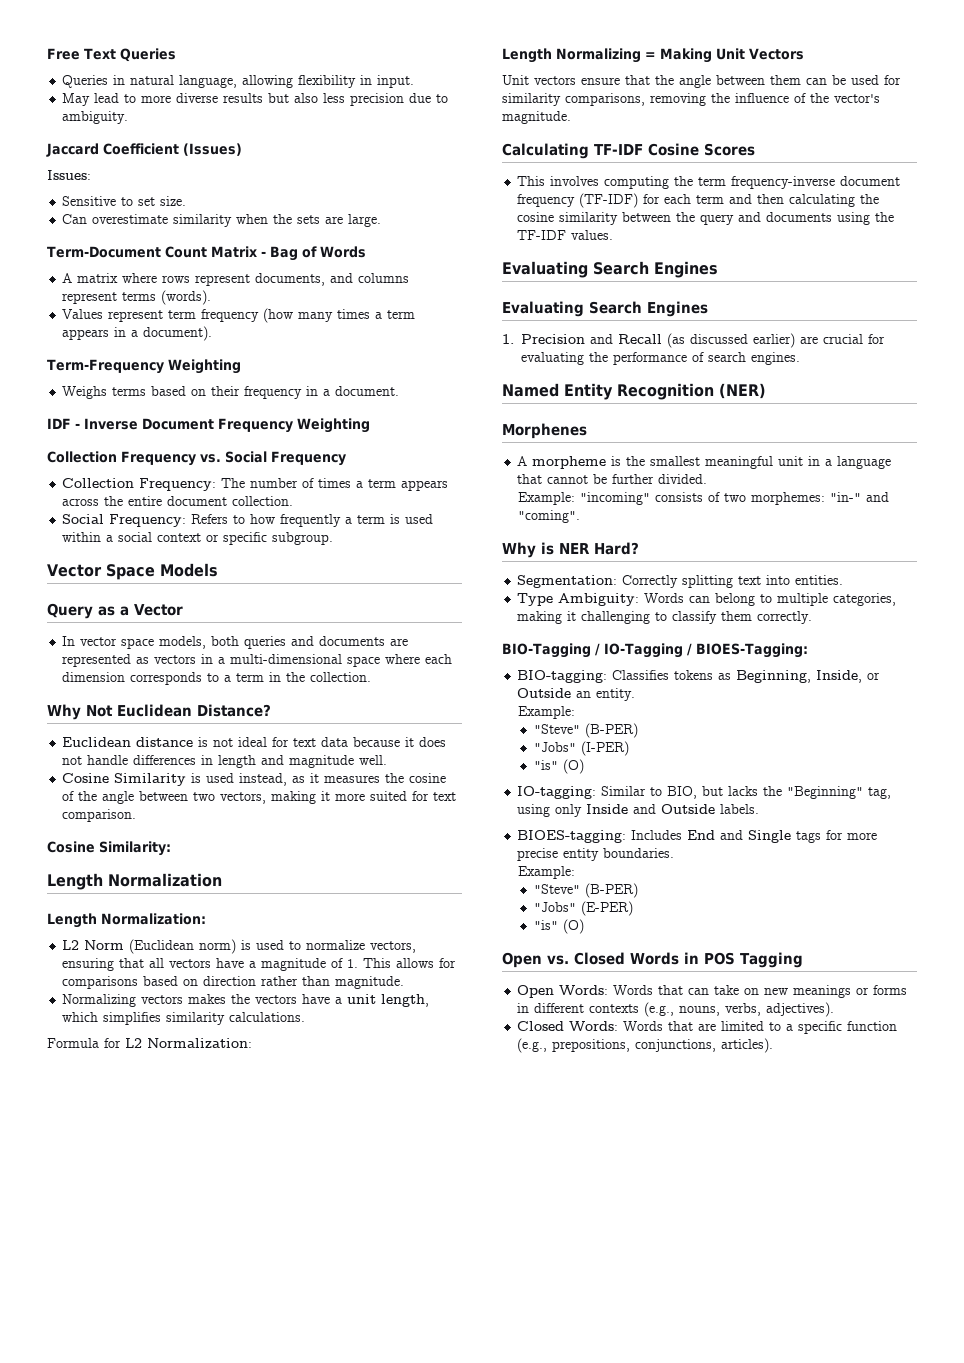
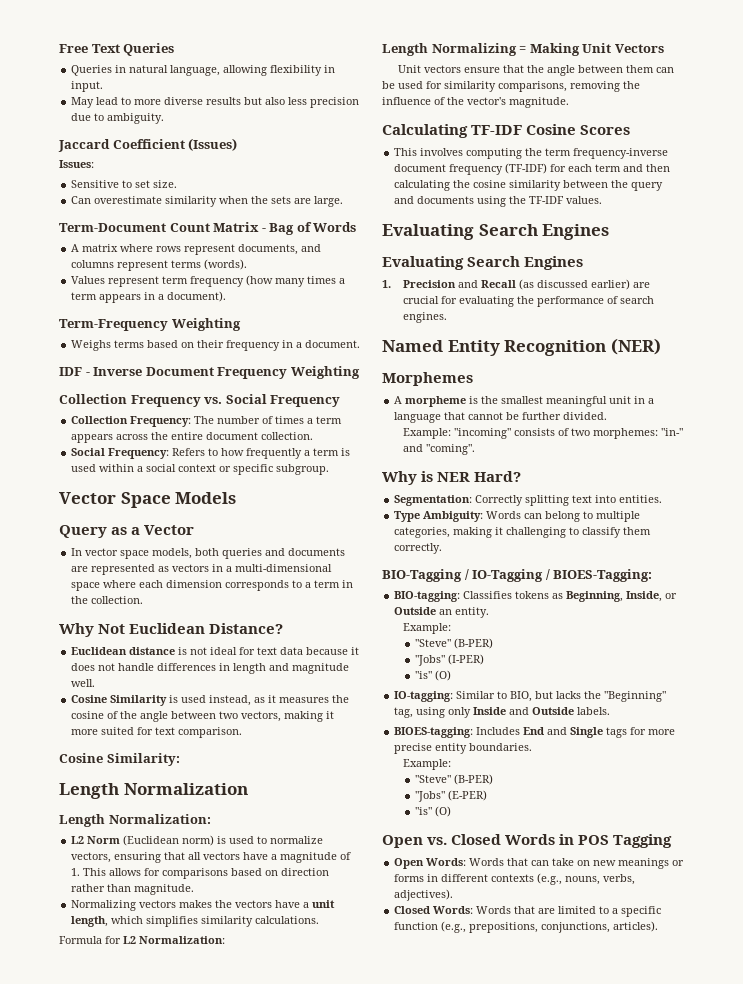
- Morphenes
+ Morphemes

